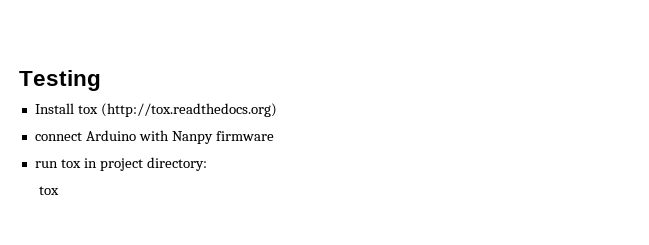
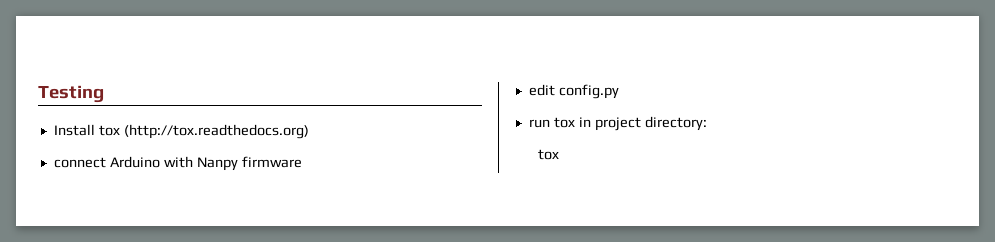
+ edit config.py

